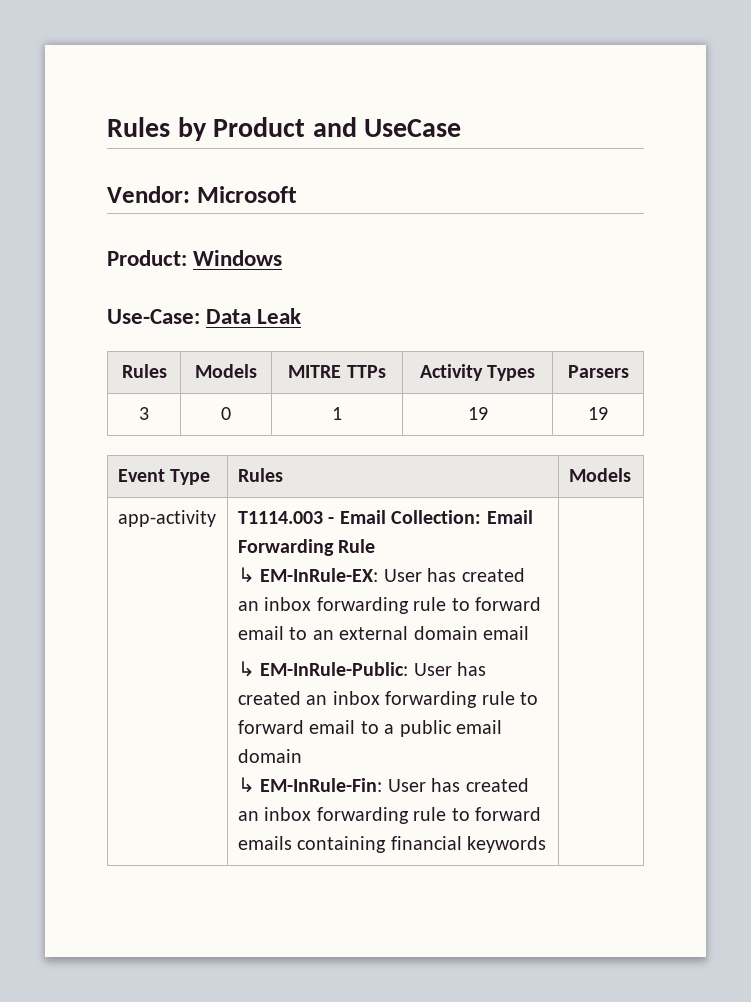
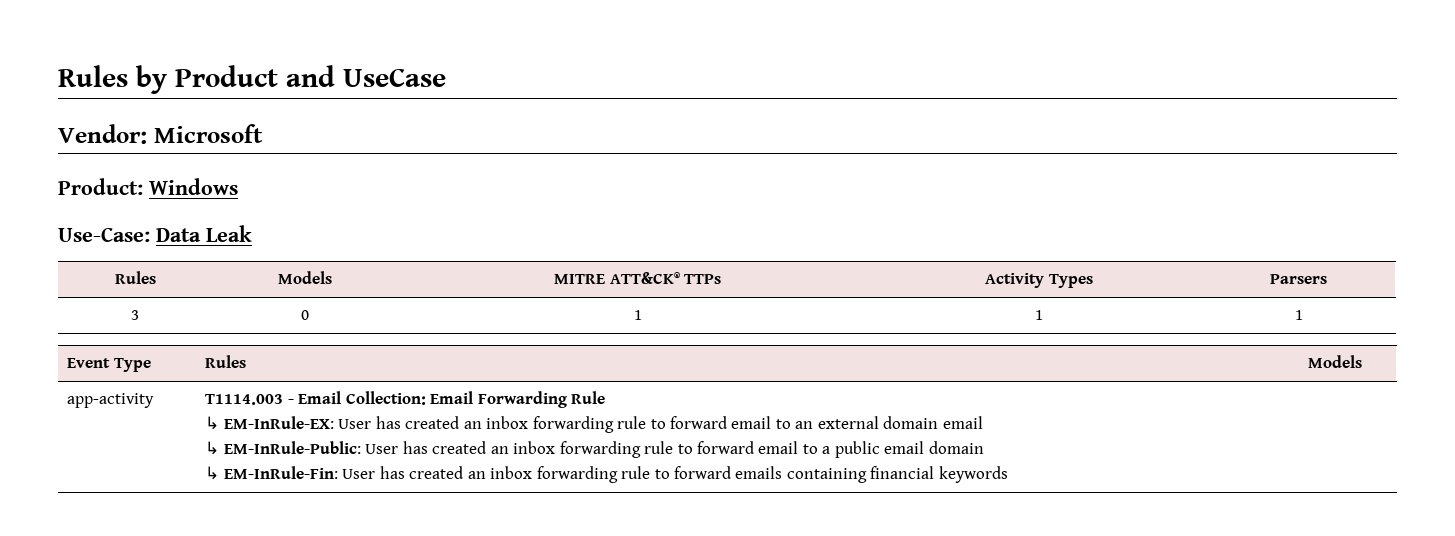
- Rules | Models | MITRE TTPs | Activity Types | Parsers
+ Rules | Models | MITRE ATT&CK® TTPs | Activity Types | Parsers
- 3 | 0 | 1 | 19 | 19
+ 3 | 0 | 1 | 1 | 1

